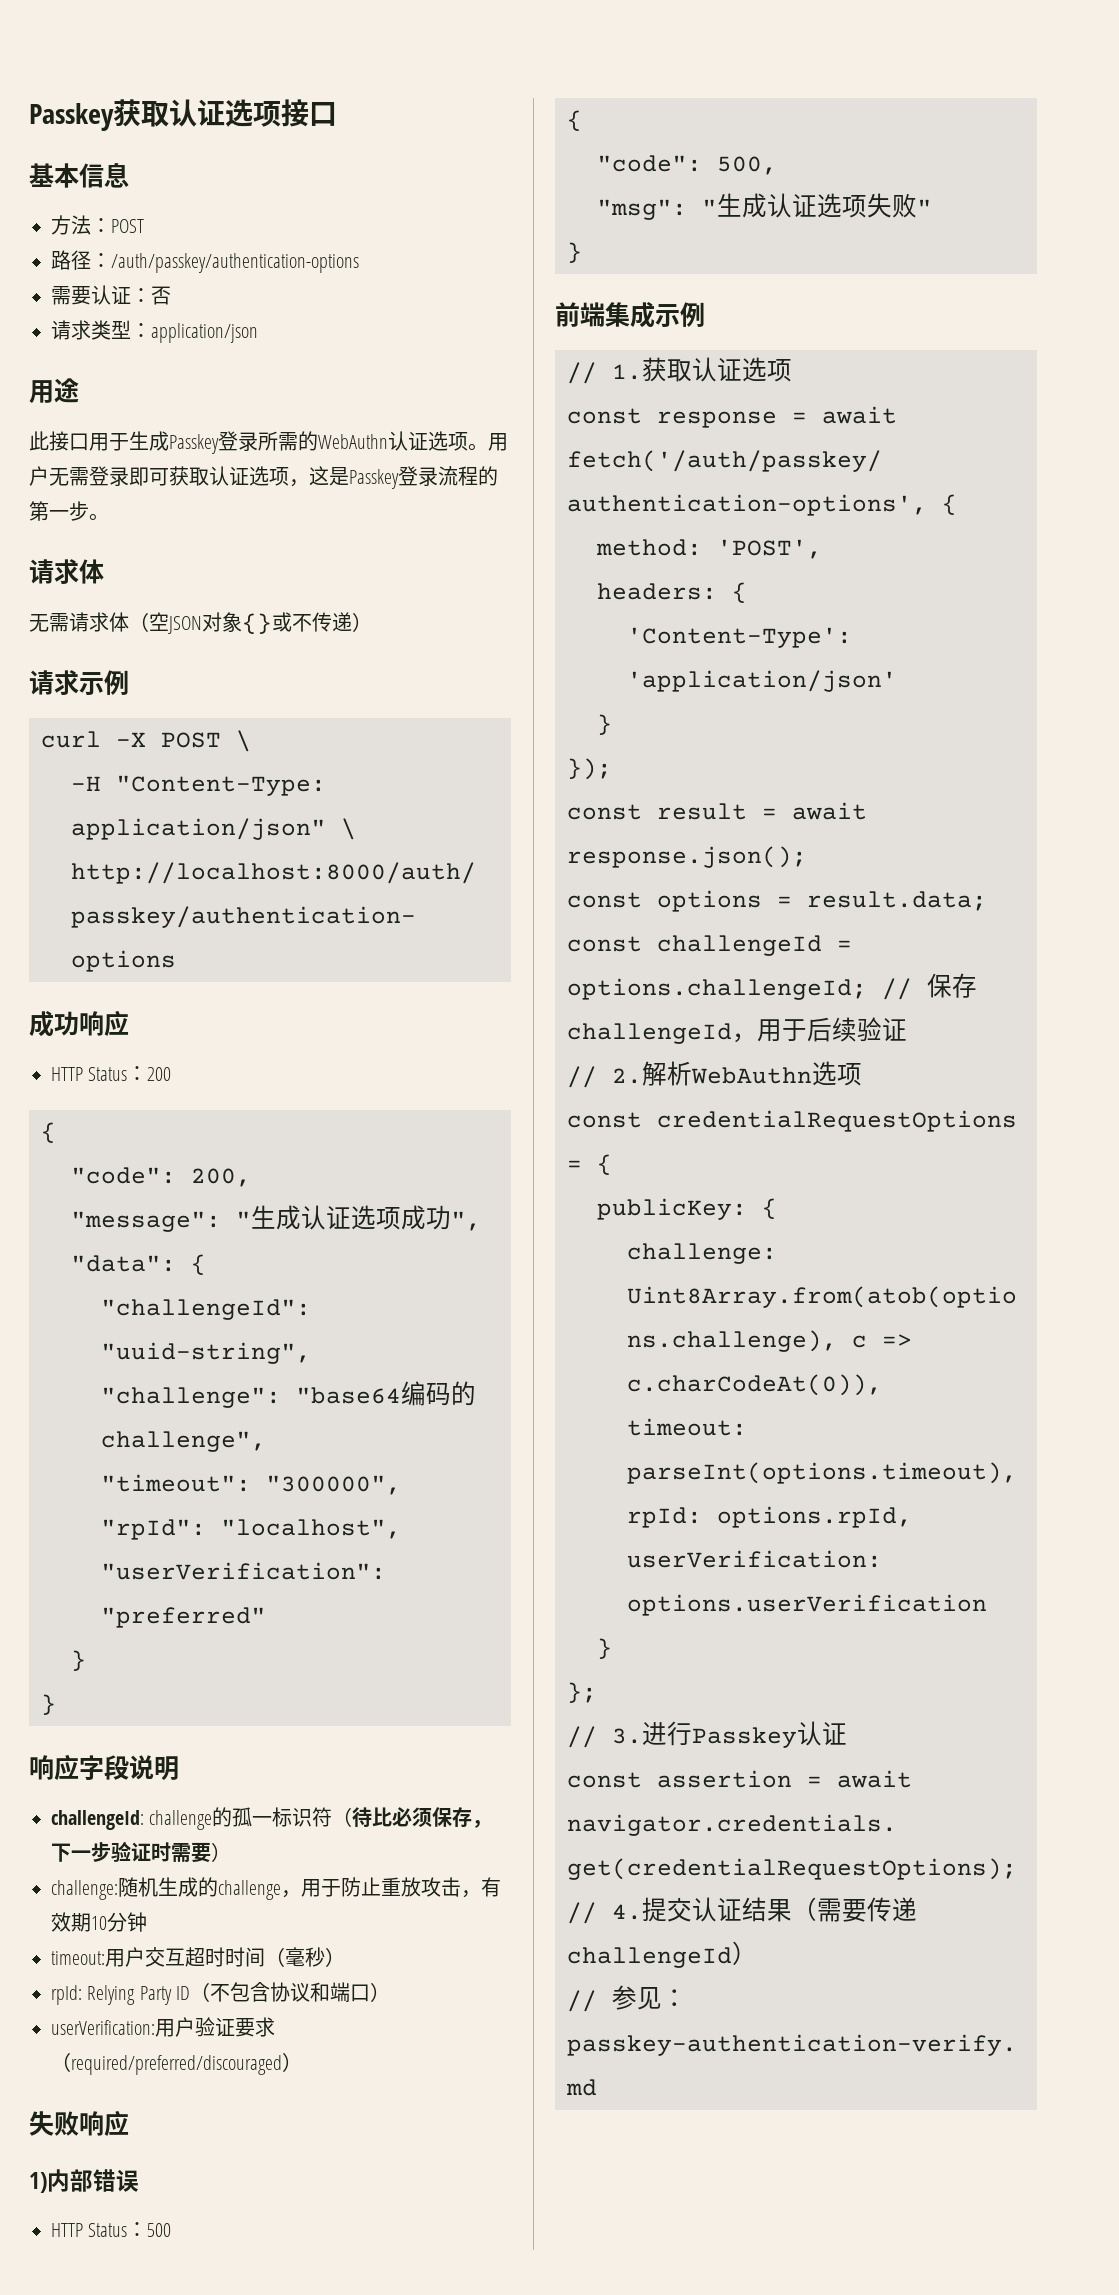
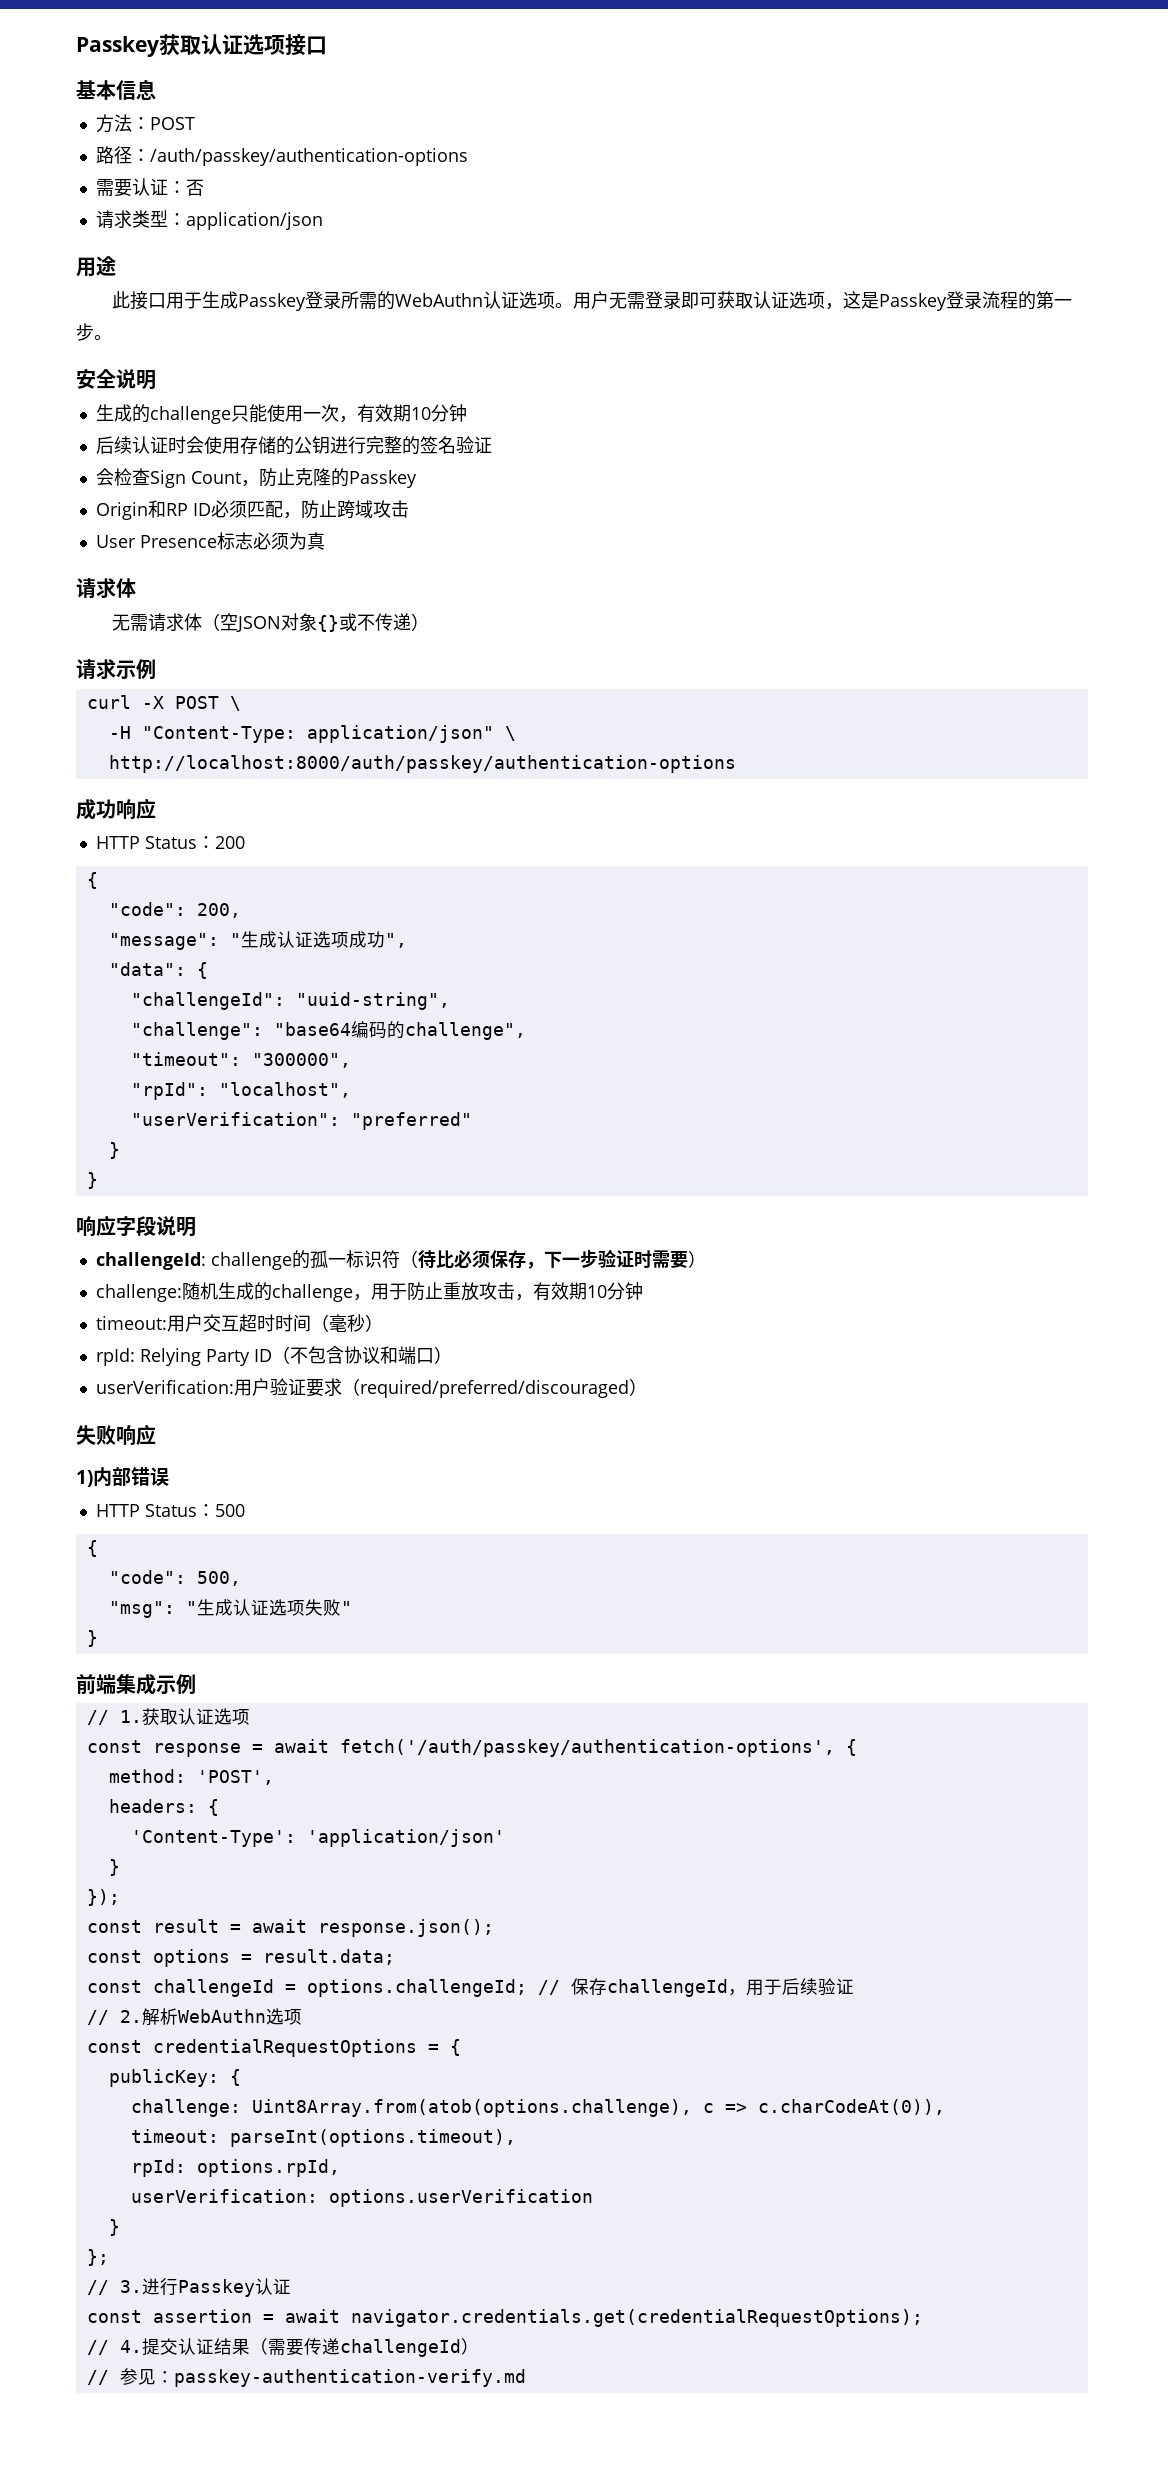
+ 安全说明
+ 生成的challenge只能使用一次，有效期10分钟
+ 后续认证时会使用存储的公钥进行完整的签名验证
+ 会检查Sign Count，防止克隆的Passkey
+ Origin和RP ID必须匹配，防止跨域攻击
+ User Presence标志必须为真

